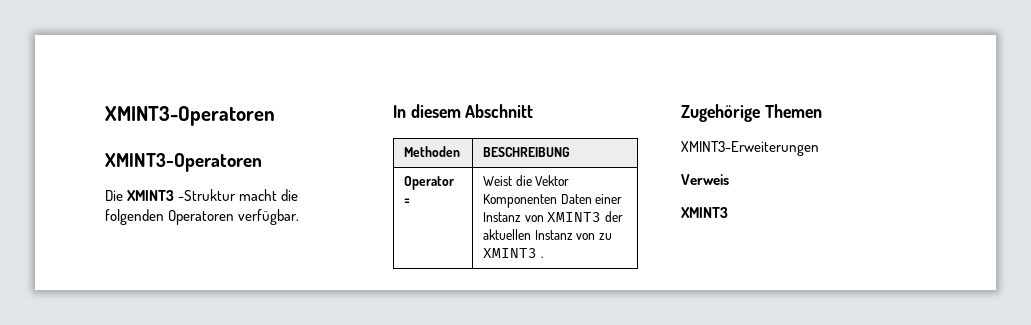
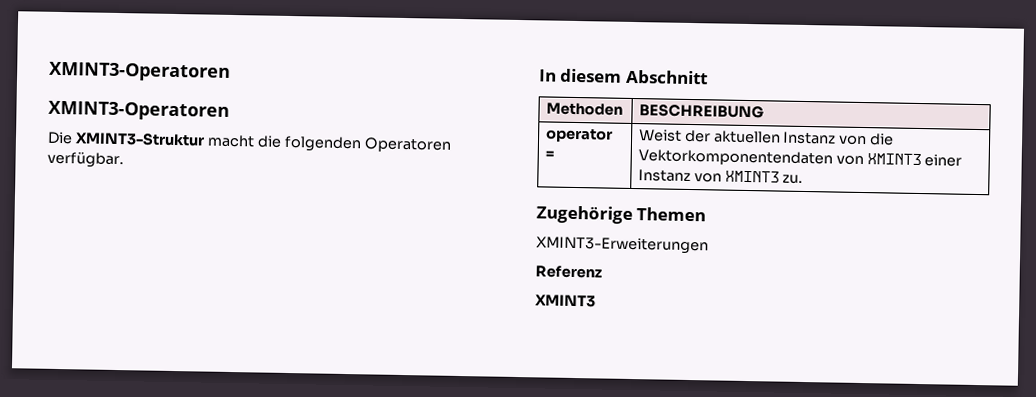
- Die XMINT3 -Struktur macht die folgenden Operatoren verfügbar.
+ Die XMINT3-Struktur macht die folgenden Operatoren verfügbar.
- Operator = | Weist die Vektor Komponenten Daten einer Instanz von XMINT3 der aktuellen Instanz von zu XMINT3 .
+ operator = | Weist der aktuellen Instanz von die Vektorkomponentendaten von XMINT3 einer Instanz von XMINT3 zu.
- Verweis
+ Referenz

